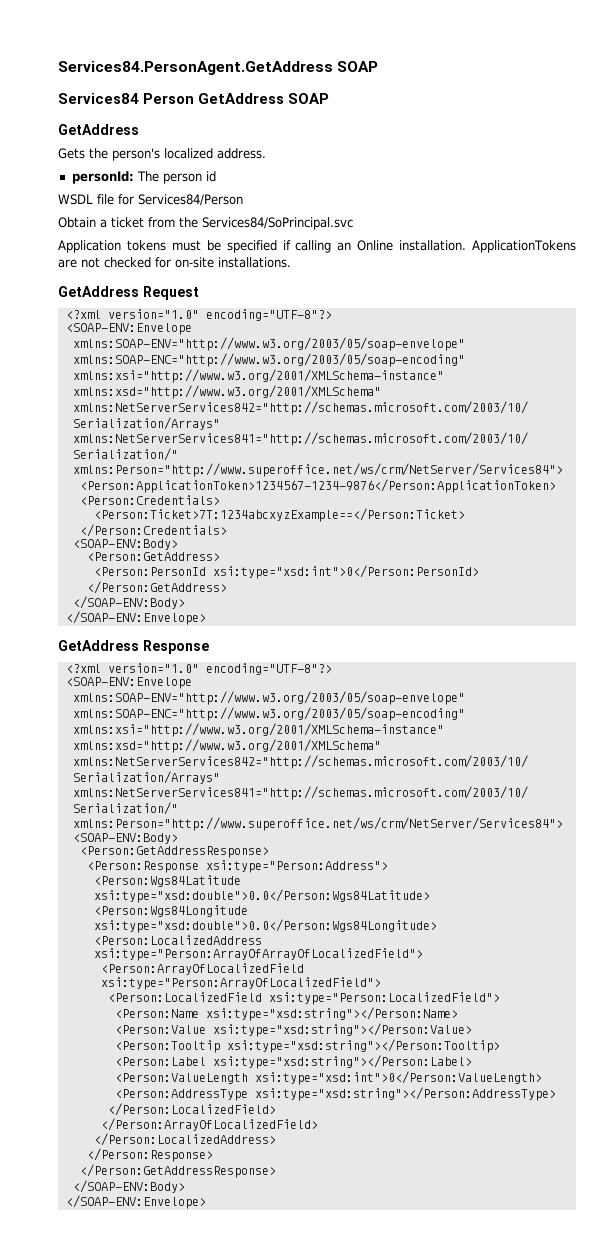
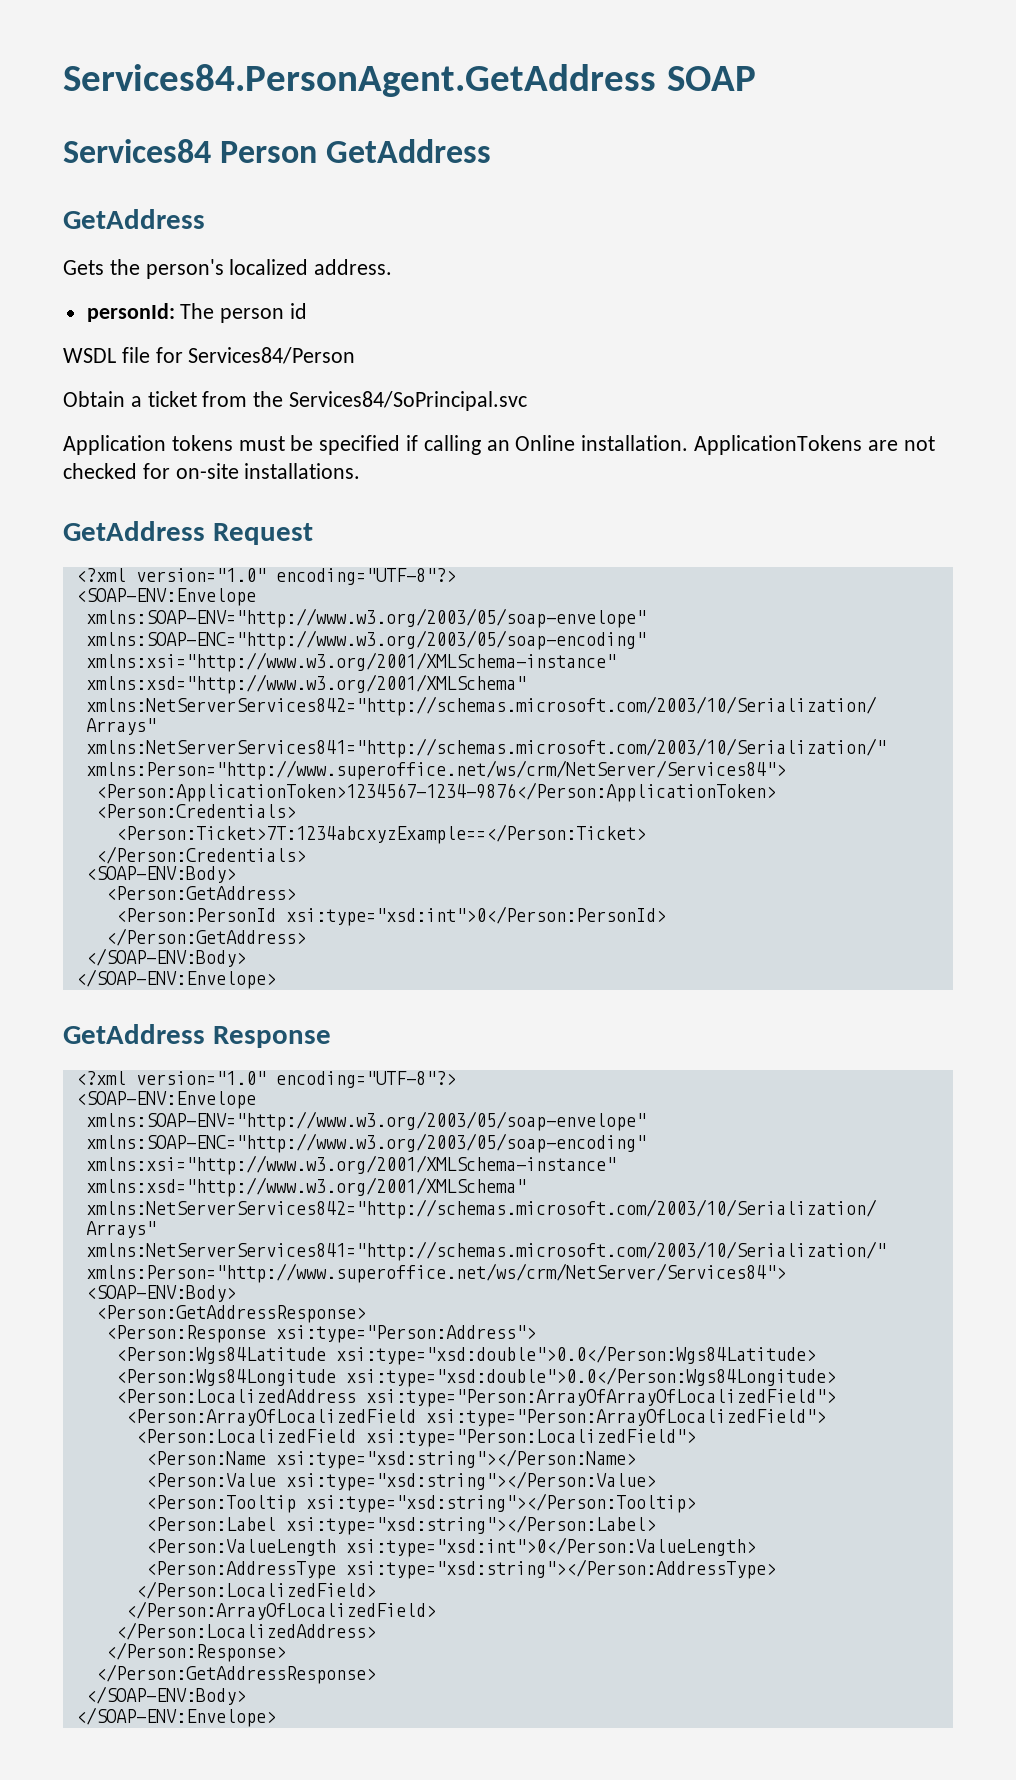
- Services84 Person GetAddress SOAP
+ Services84 Person GetAddress

